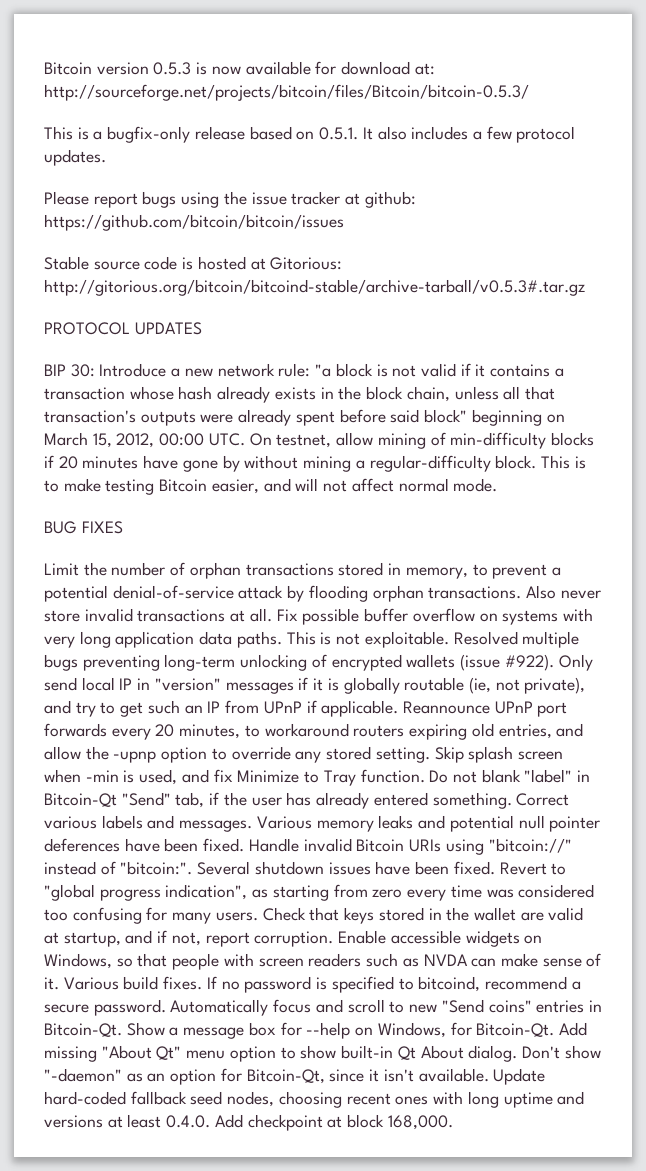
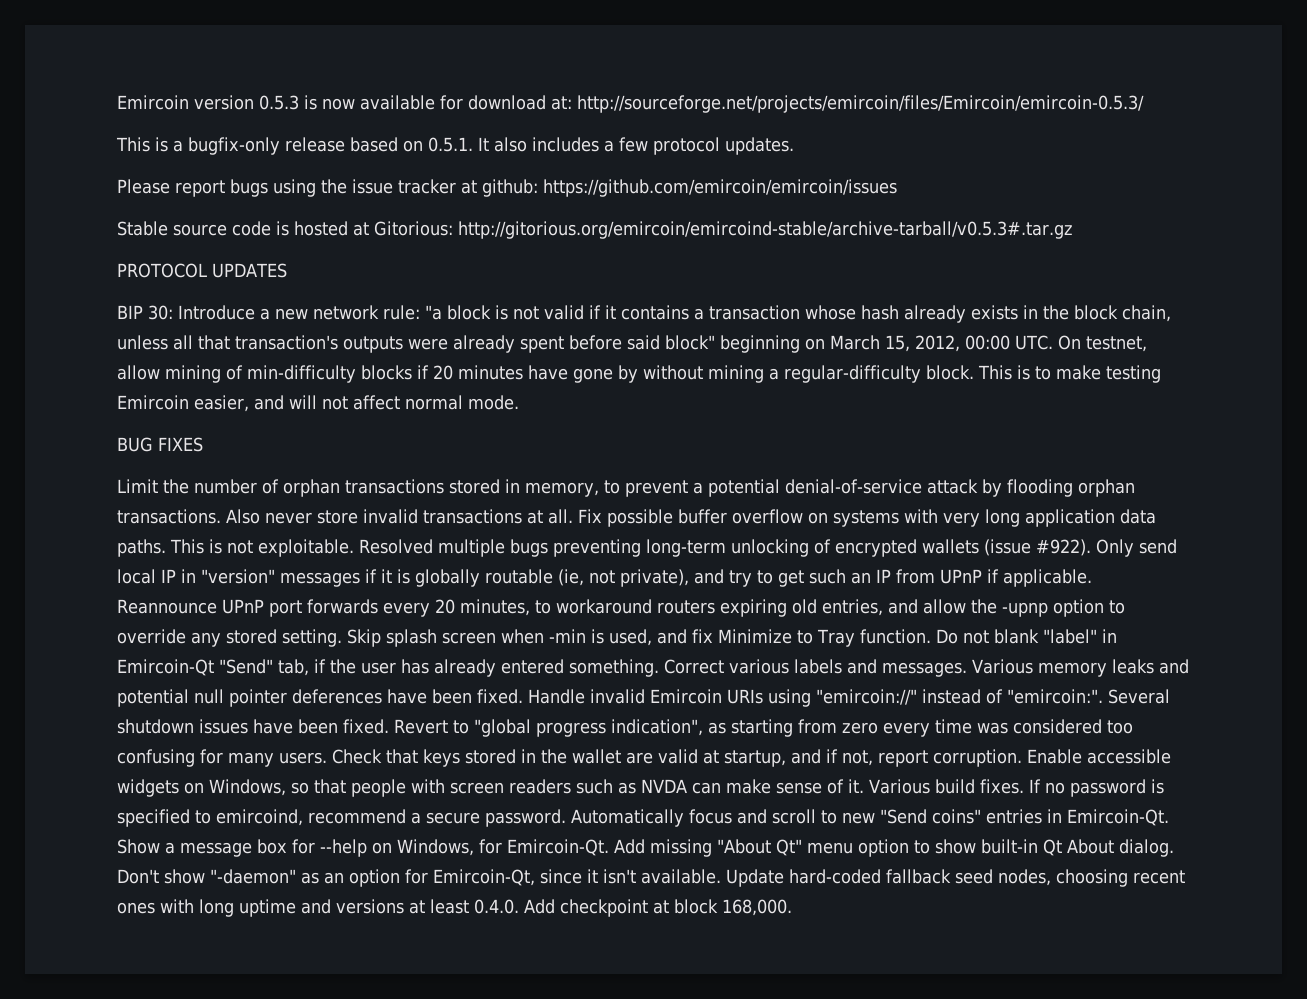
- Bitcoin version 0.5.3 is now available for download at: http://sourceforge.net/projects/bitcoin/files/Bitcoin/bitcoin-0.5.3/
+ Emircoin version 0.5.3 is now available for download at: http://sourceforge.net/projects/emircoin/files/Emircoin/emircoin-0.5.3/
- Please report bugs using the issue tracker at github: https://github.com/bitcoin/bitcoin/issues
+ Please report bugs using the issue tracker at github: https://github.com/emircoin/emircoin/issues
- Stable source code is hosted at Gitorious: http://gitorious.org/bitcoin/bitcoind-stable/archive-tarball/v0.5.3#.tar.gz
+ Stable source code is hosted at Gitorious: http://gitorious.org/emircoin/emircoind-stable/archive-tarball/v0.5.3#.tar.gz
- This is to make testing Bitcoin easier, and will not affect normal mode.
+ This is to make testing Emircoin easier, and will not affect normal mode.
- Do not blank "label" in Bitcoin-Qt "Send" tab, if the user has already entered something.
+ Do not blank "label" in Emircoin-Qt "Send" tab, if the user has already entered something.
- Handle invalid Bitcoin URIs using "bitcoin://" instead of "bitcoin:".
+ Handle invalid Emircoin URIs using "emircoin://" instead of "emircoin:".
- If no password is specified to bitcoind, recommend a secure password.
+ If no password is specified to emircoind, recommend a secure password.
- Automatically focus and scroll to new "Send coins" entries in Bitcoin-Qt.
+ Automatically focus and scroll to new "Send coins" entries in Emircoin-Qt.
- Show a message box for --help on Windows, for Bitcoin-Qt.
+ Show a message box for --help on Windows, for Emircoin-Qt.
- Don't show "-daemon" as an option for Bitcoin-Qt, since it isn't available.
+ Don't show "-daemon" as an option for Emircoin-Qt, since it isn't available.

